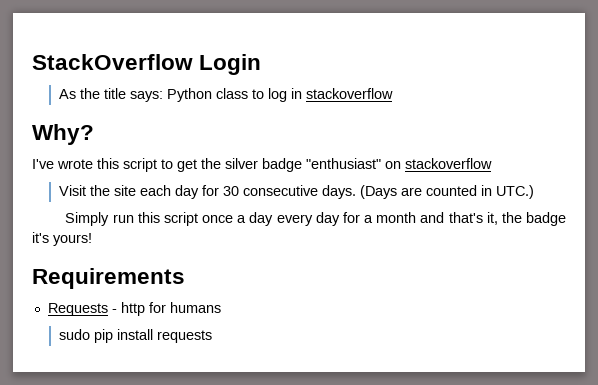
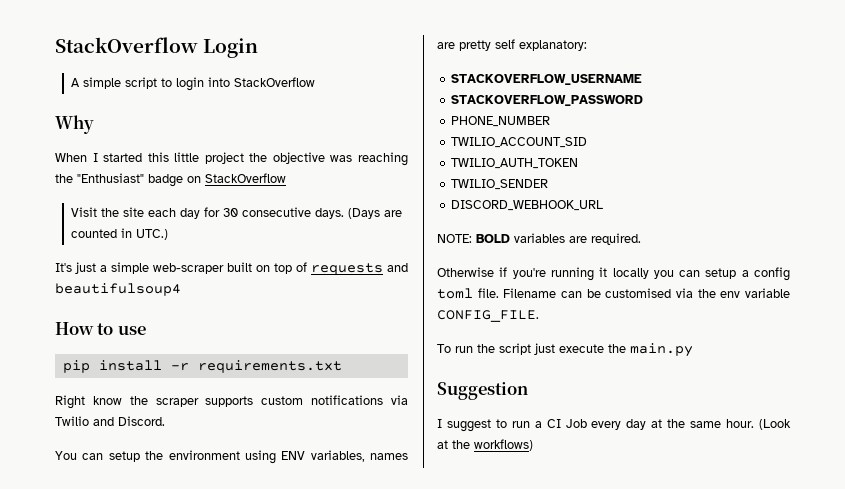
- As the title says: Python class to log in stackoverflow
- Why?
- I've wrote this script to get the silver badge "enthusiast" on stackoverflow
+ A simple script to login into StackOverflow
+ Why
+ When I started this little project the objective was reaching the "Enthusiast" badge on StackOverflow
- Simply run this script once a day every day for a month and that's it, the badge it's yours!
- Requirements
- Requests - http for humans
- sudo pip install requests
+ It's just a simple web-scraper built on top of requests and beautifulsoup4
+ How to use
+ pip install -r requirements.txt
+ Right know the scraper supports custom notifications via Twilio and Discord.
+ You can setup the environment using ENV variables, names are pretty self explanatory:
+ STACKOVERFLOW_USERNAME
+ STACKOVERFLOW_PASSWORD
+ PHONE_NUMBER
+ TWILIO_ACCOUNT_SID
+ TWILIO_AUTH_TOKEN
+ TWILIO_SENDER
+ DISCORD_WEBHOOK_URL
+ NOTE: BOLD variables are required.
+ Otherwise if you're running it locally you can setup a config toml file. Filename can be customised via the env variable CONFIG_FILE.
+ To run the script just execute the main.py
+ Suggestion
+ I suggest to run a CI Job every day at the same hour. (Look at the workflows)

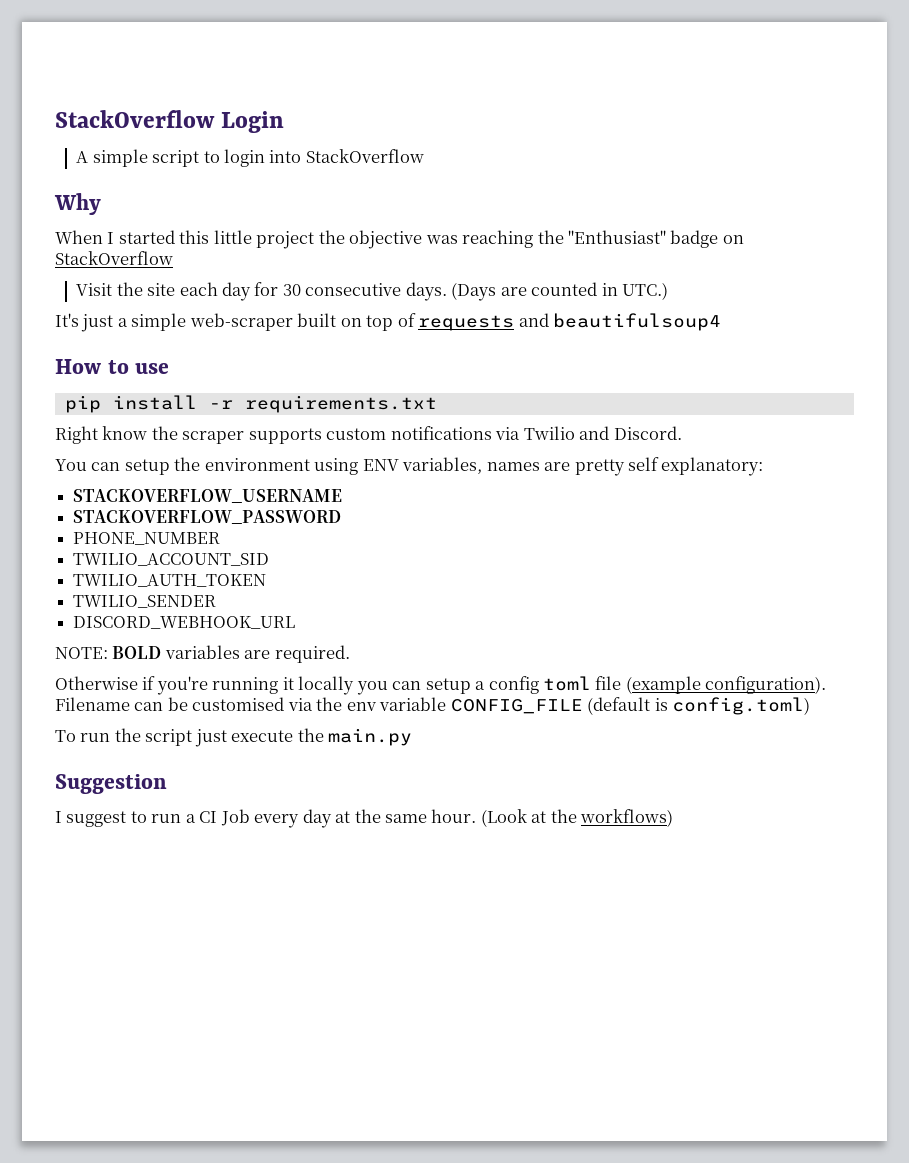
- Otherwise if you're running it locally you can setup a config toml file.
+ Otherwise if you're running it locally you can setup a config toml file (example configuration).
- Filename can be customised via the env variable CONFIG_FILE.
+ Filename can be customised via the env variable CONFIG_FILE (default is config.toml)

